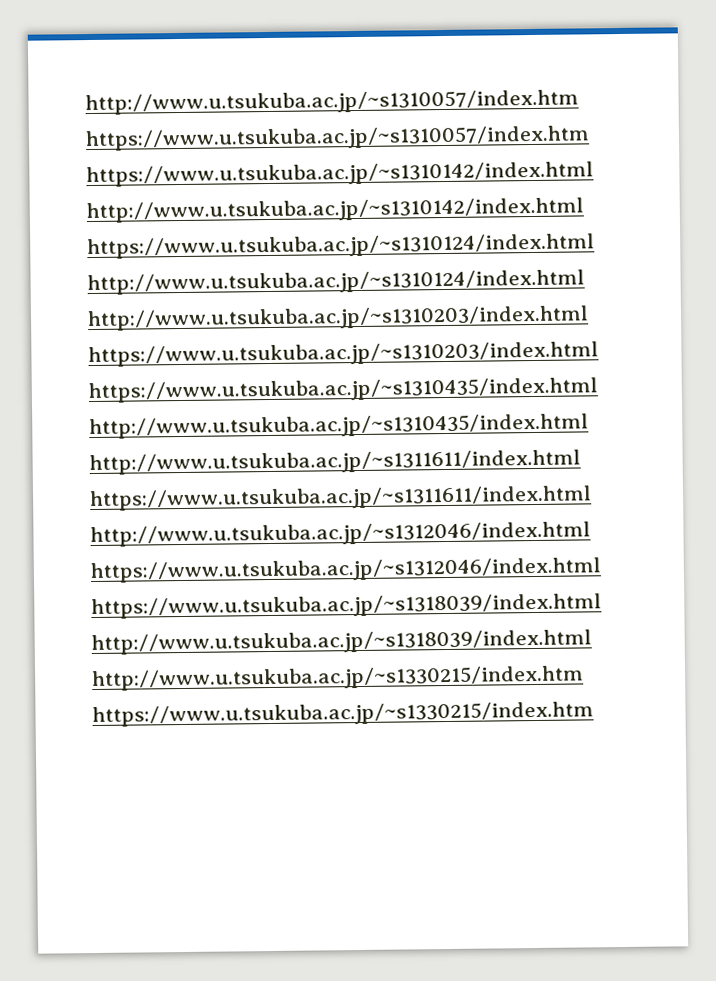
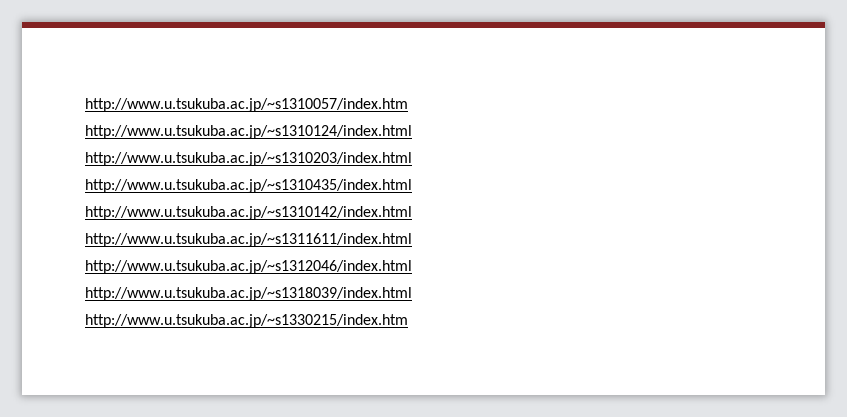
- https://www.u.tsukuba.ac.jp/~s1310057/index.htm
- https://www.u.tsukuba.ac.jp/~s1310142/index.html
- http://www.u.tsukuba.ac.jp/~s1310142/index.html
- https://www.u.tsukuba.ac.jp/~s1310124/index.html
- https://www.u.tsukuba.ac.jp/~s1310203/index.html
- https://www.u.tsukuba.ac.jp/~s1310435/index.html
  http://www.u.tsukuba.ac.jp/~s1310435/index.html
+ http://www.u.tsukuba.ac.jp/~s1310142/index.html
- https://www.u.tsukuba.ac.jp/~s1311611/index.html
- https://www.u.tsukuba.ac.jp/~s1312046/index.html
- https://www.u.tsukuba.ac.jp/~s1318039/index.html
- https://www.u.tsukuba.ac.jp/~s1330215/index.htm

